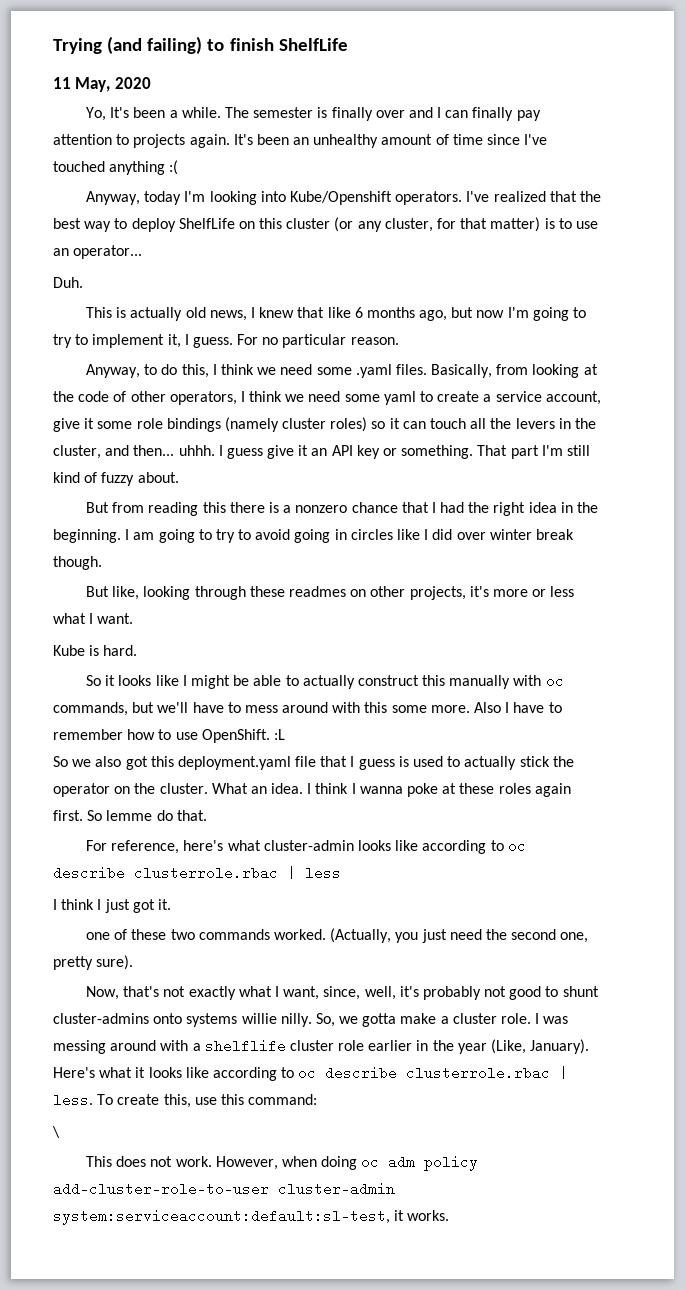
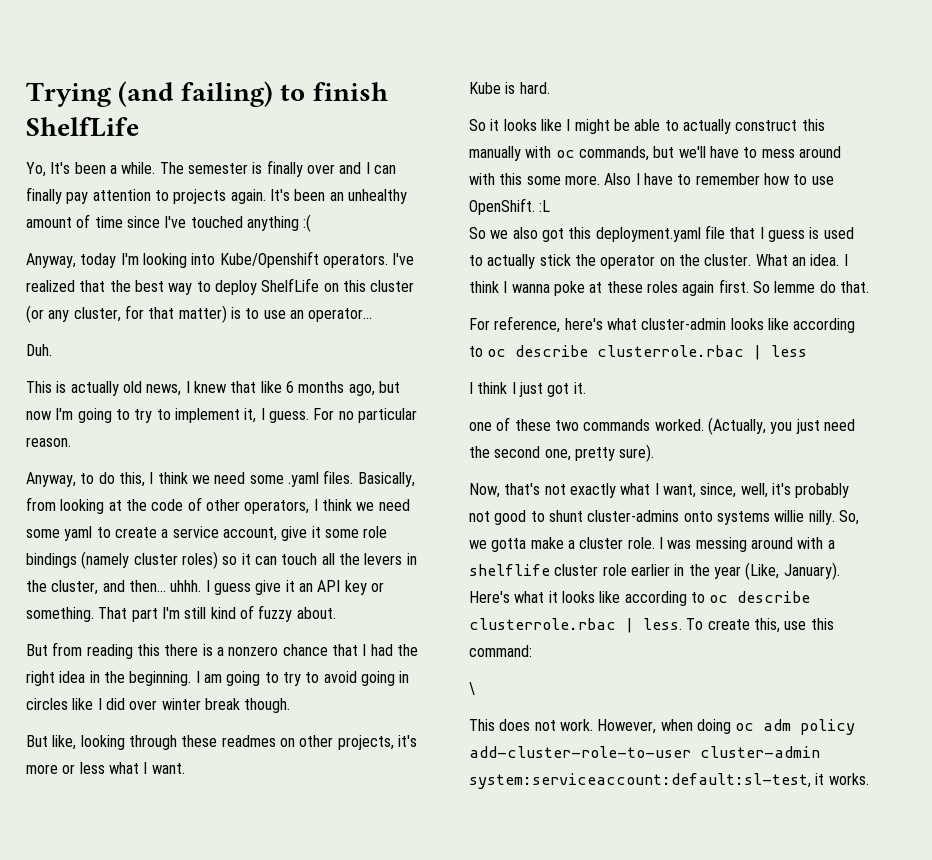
- 11 May, 2020

